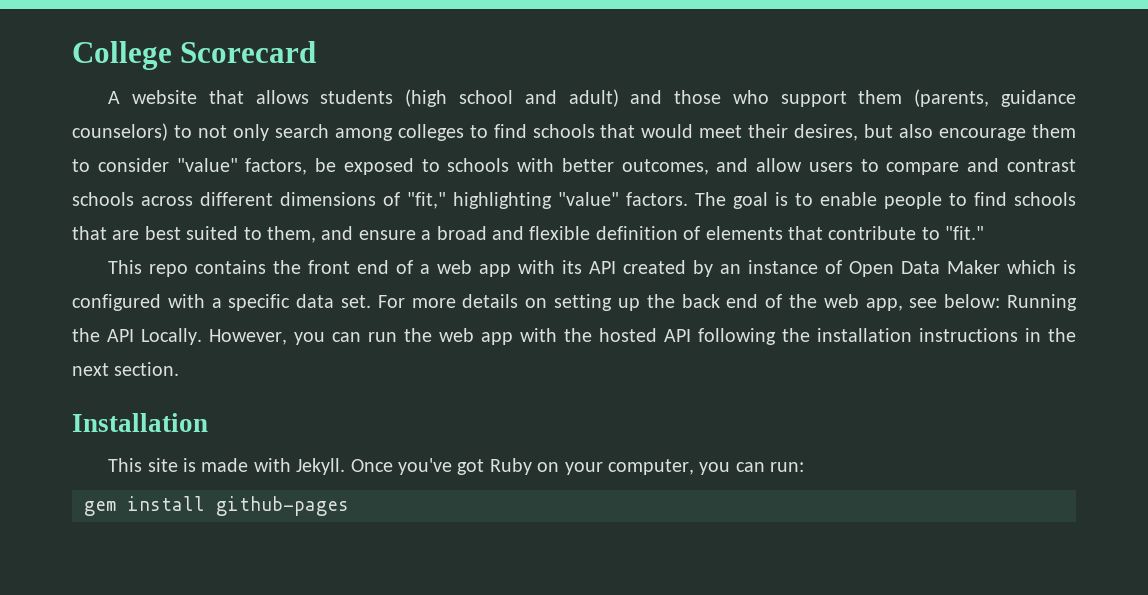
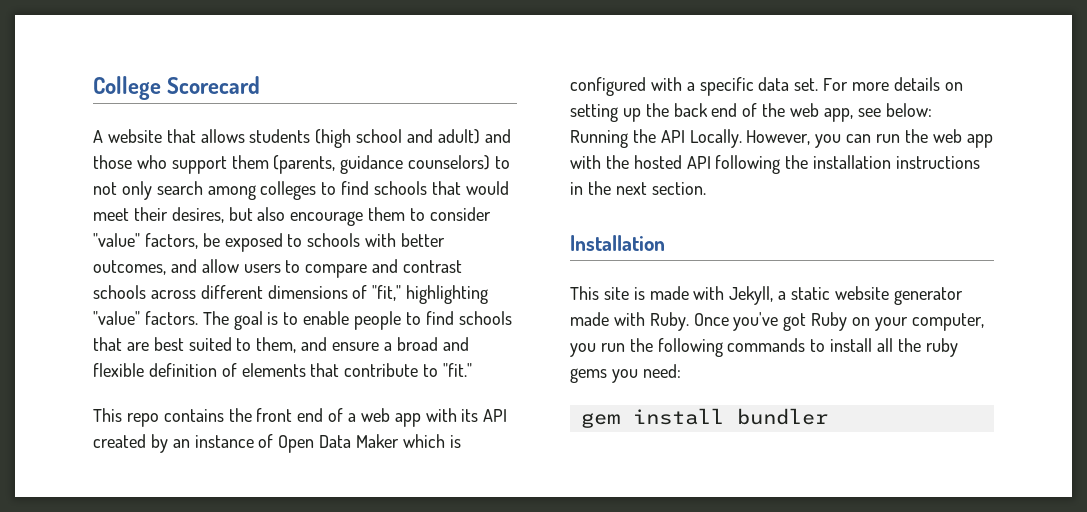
- This site is made with Jekyll.
+ This site is made with Jekyll, a static website generator made with Ruby.
- Once you've got Ruby on your computer, you can run:
+ Once you've got Ruby on your computer, you run the following commands to install all the ruby gems you need:
- gem install github-pages
+ gem install bundler

